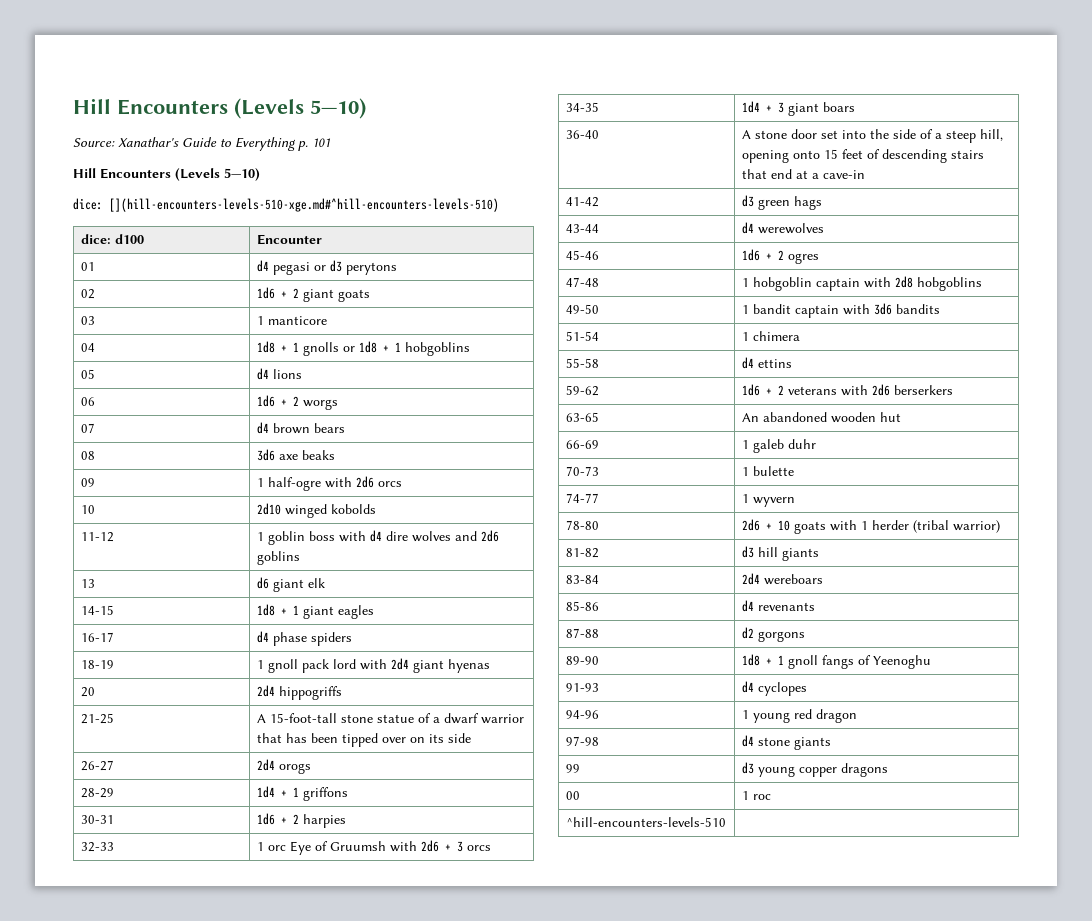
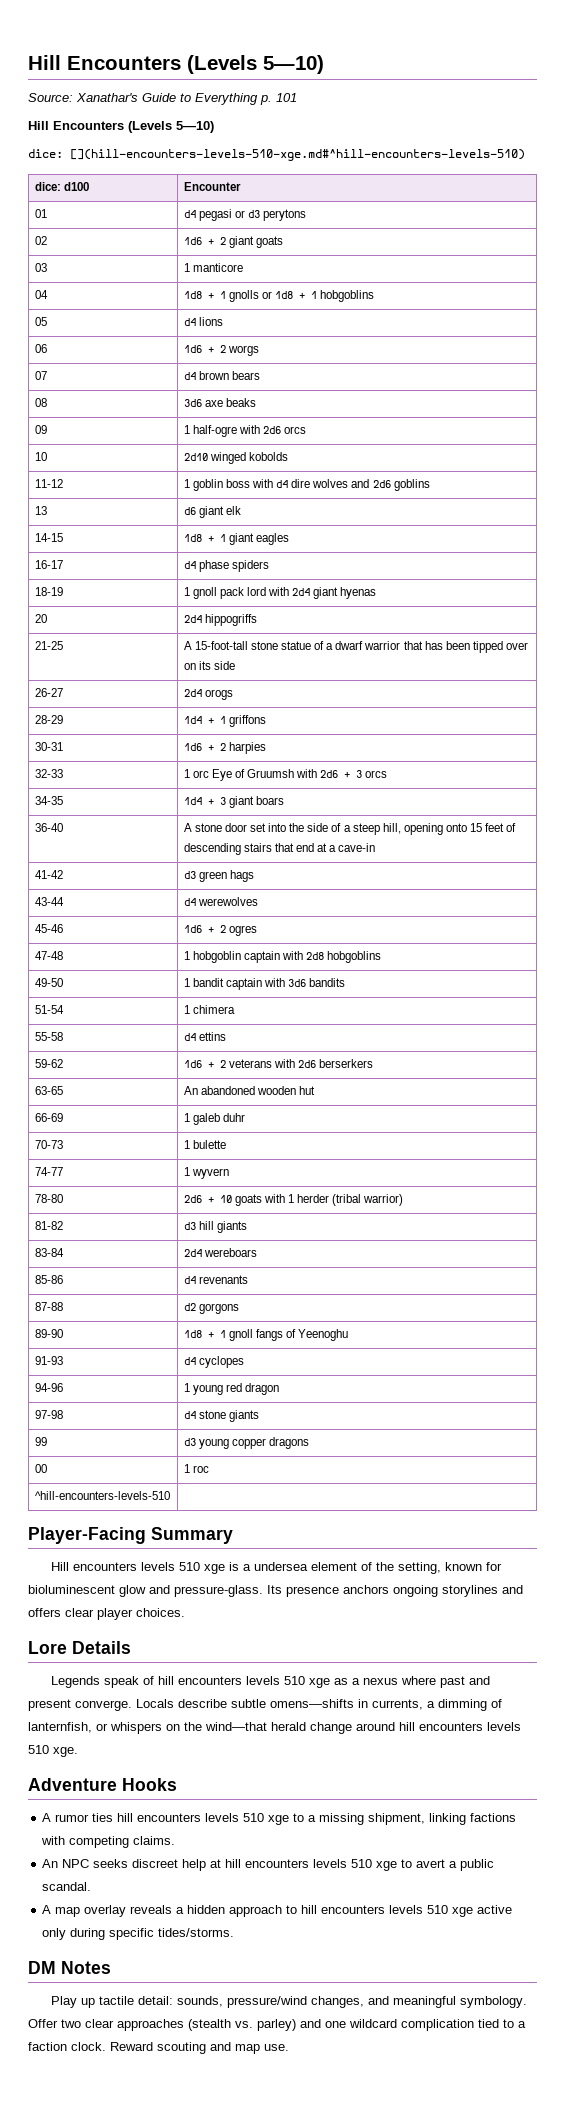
+ Player-Facing Summary
+ Hill encounters levels 510 xge is a undersea element of the setting, known for bioluminescent glow and pressure-glass. Its presence anchors ongoing storylines and offers clear player choices.
+ Lore Details
+ Legends speak of hill encounters levels 510 xge as a nexus where past and present converge. Locals describe subtle omens—shifts in currents, a dimming of lanternfish, or whispers on the wind—that herald change around hill encounters levels 510 xge.
+ Adventure Hooks
+ A rumor ties hill encounters levels 510 xge to a missing shipment, linking factions with competing claims.
+ An NPC seeks discreet help at hill encounters levels 510 xge to avert a public scandal.
+ A map overlay reveals a hidden approach to hill encounters levels 510 xge active only during specific tides/storms.
+ DM Notes
+ Play up tactile detail: sounds, pressure/wind changes, and meaningful symbology. Offer two clear approaches (stealth vs. parley) and one wildcard complication tied to a faction clock. Reward scouting and map use.

